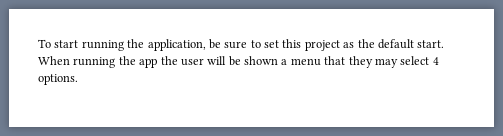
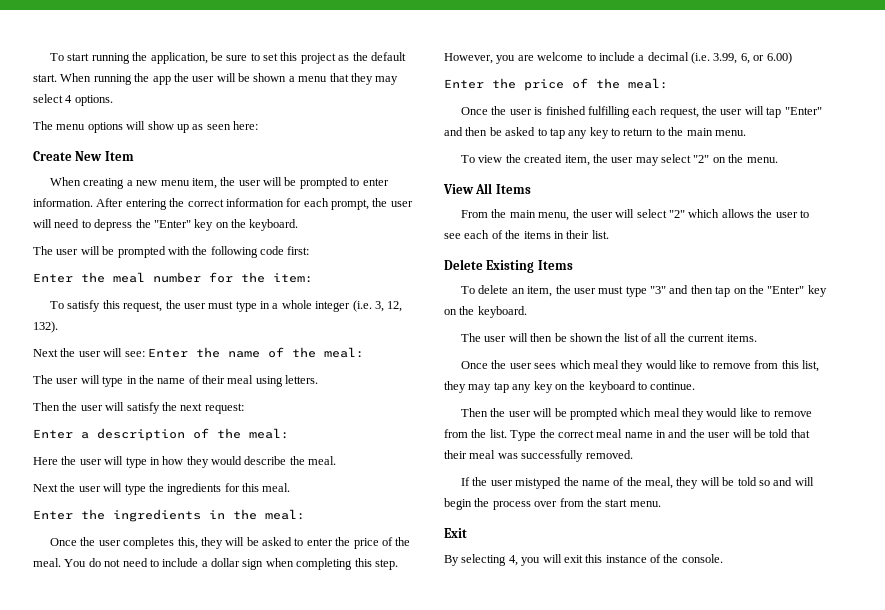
+ The menu options will show up as seen here:
+ Create New Item
+ When creating a new menu item, the user will be prompted to enter information. After entering the correct information for each prompt, the user will need to depress the "Enter" key on the keyboard.
+ The user will be prompted with the following code first:
+ Enter the meal number for the item:
+ To satisfy this request, the user must type in a whole integer (i.e. 3, 12, 132).
+ Next the user will see: Enter the name of the meal:
+ The user will type in the name of their meal using letters.
+ Then the user will satisfy the next request:
+ Enter a description of the meal:
+ Here the user will type in how they would describe the meal.
+ Next the user will type the ingredients for this meal.
+ Enter the ingredients in the meal:
+ Once the user completes this, they will be asked to enter the price of the meal. You do not need to include a dollar sign when completing this step. However, you are welcome to include a decimal (i.e. 3.99, 6, or 6.00)
+ Enter the price of the meal:
+ Once the user is finished fulfilling each request, the user will tap "Enter" and then be asked to tap any key to return to the main menu.
+ To view the created item, the user may select "2" on the menu.
+ View All Items
+ From the main menu, the user will select "2" which allows the user to see each of the items in their list.
+ Delete Existing Items
+ To delete an item, the user must type "3" and then tap on the "Enter" key on the keyboard.
+ The user will then be shown the list of all the current items.
+ Once the user sees which meal they would like to remove from this list, they may tap any key on the keyboard to continue.
+ Then the user will be prompted which meal they would like to remove from the list. Type the correct meal name in and the user will be told that their meal was successfully removed.
+ If the user mistyped the name of the meal, they will be told so and will begin the process over from the start menu.
+ Exit
+ By selecting 4, you will exit this instance of the console.

